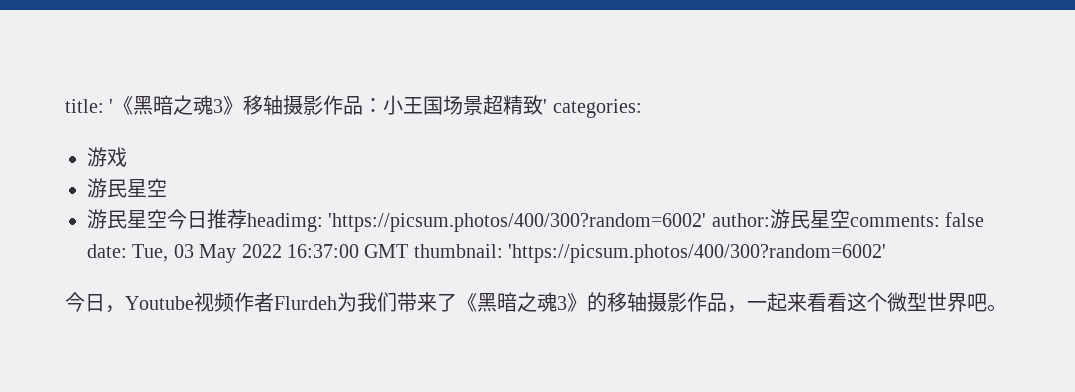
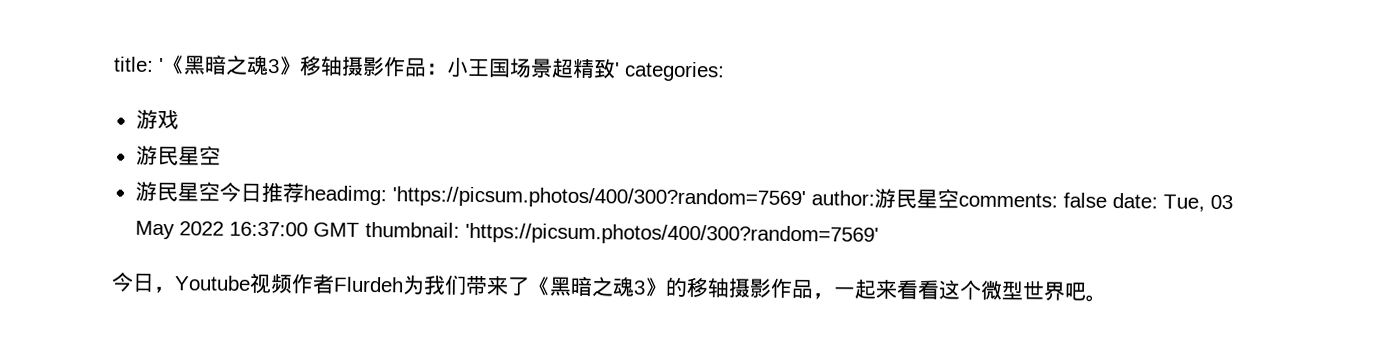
- 游民星空今日推荐headimg: 'https://picsum.photos/400/300?random=6002' author:游民星空comments: false date: Tue, 03 May 2022 16:37:00 GMT thumbnail: 'https://picsum.photos/400/300?random=6002'
+ 游民星空今日推荐headimg: 'https://picsum.photos/400/300?random=7569' author:游民星空comments: false date: Tue, 03 May 2022 16:37:00 GMT thumbnail: 'https://picsum.photos/400/300?random=7569'

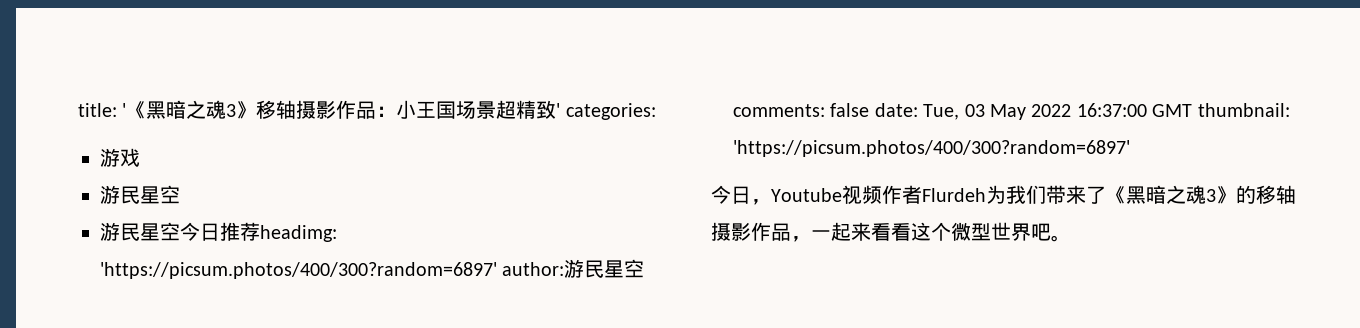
- 游民星空今日推荐headimg: 'https://picsum.photos/400/300?random=7569' author:游民星空comments: false date: Tue, 03 May 2022 16:37:00 GMT thumbnail: 'https://picsum.photos/400/300?random=7569'
+ 游民星空今日推荐headimg: 'https://picsum.photos/400/300?random=6897' author:游民星空comments: false date: Tue, 03 May 2022 16:37:00 GMT thumbnail: 'https://picsum.photos/400/300?random=6897'

